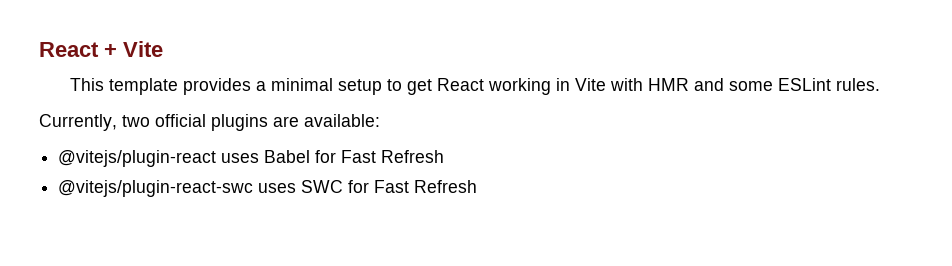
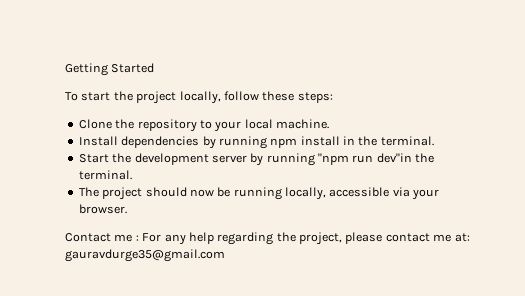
- React + Vite
- This template provides a minimal setup to get React working in Vite with HMR and some ESLint rules.
- Currently, two official plugins are available:
- @vitejs/plugin-react uses Babel for Fast Refresh
- @vitejs/plugin-react-swc uses SWC for Fast Refresh
+ Getting Started
+ To start the project locally, follow these steps:
+ Clone the repository to your local machine.
+ Install dependencies by running npm install in the terminal.
+ Start the development server by running "npm run dev"in the terminal.
+ The project should now be running locally, accessible via your browser.
+ Contact me : For any help regarding the project, please contact me at: gauravdurge35@gmail.com

